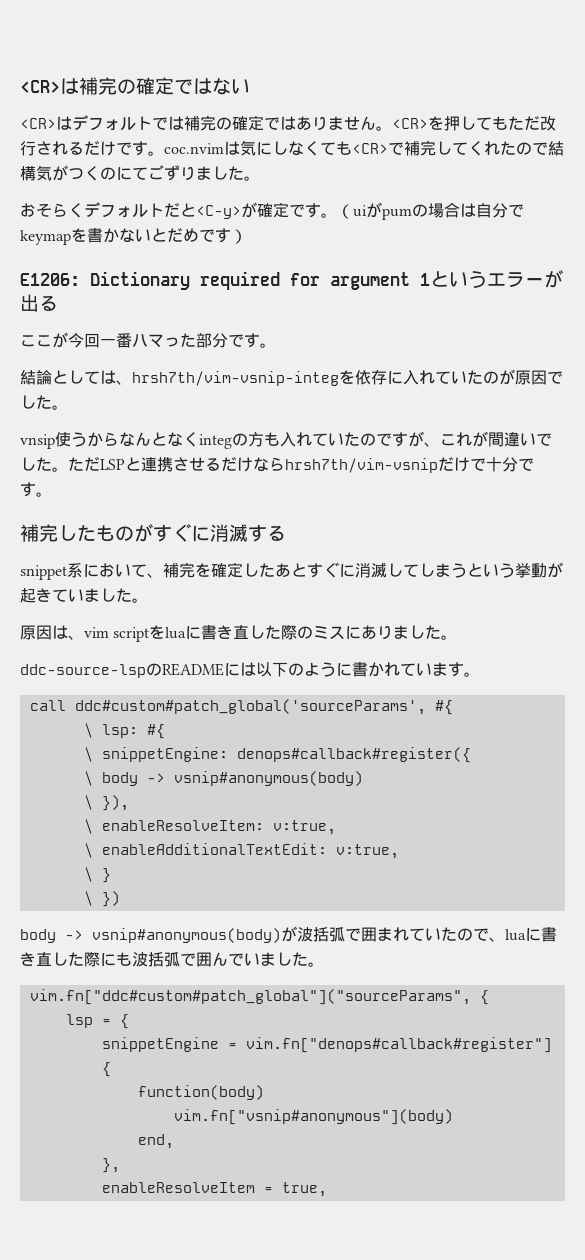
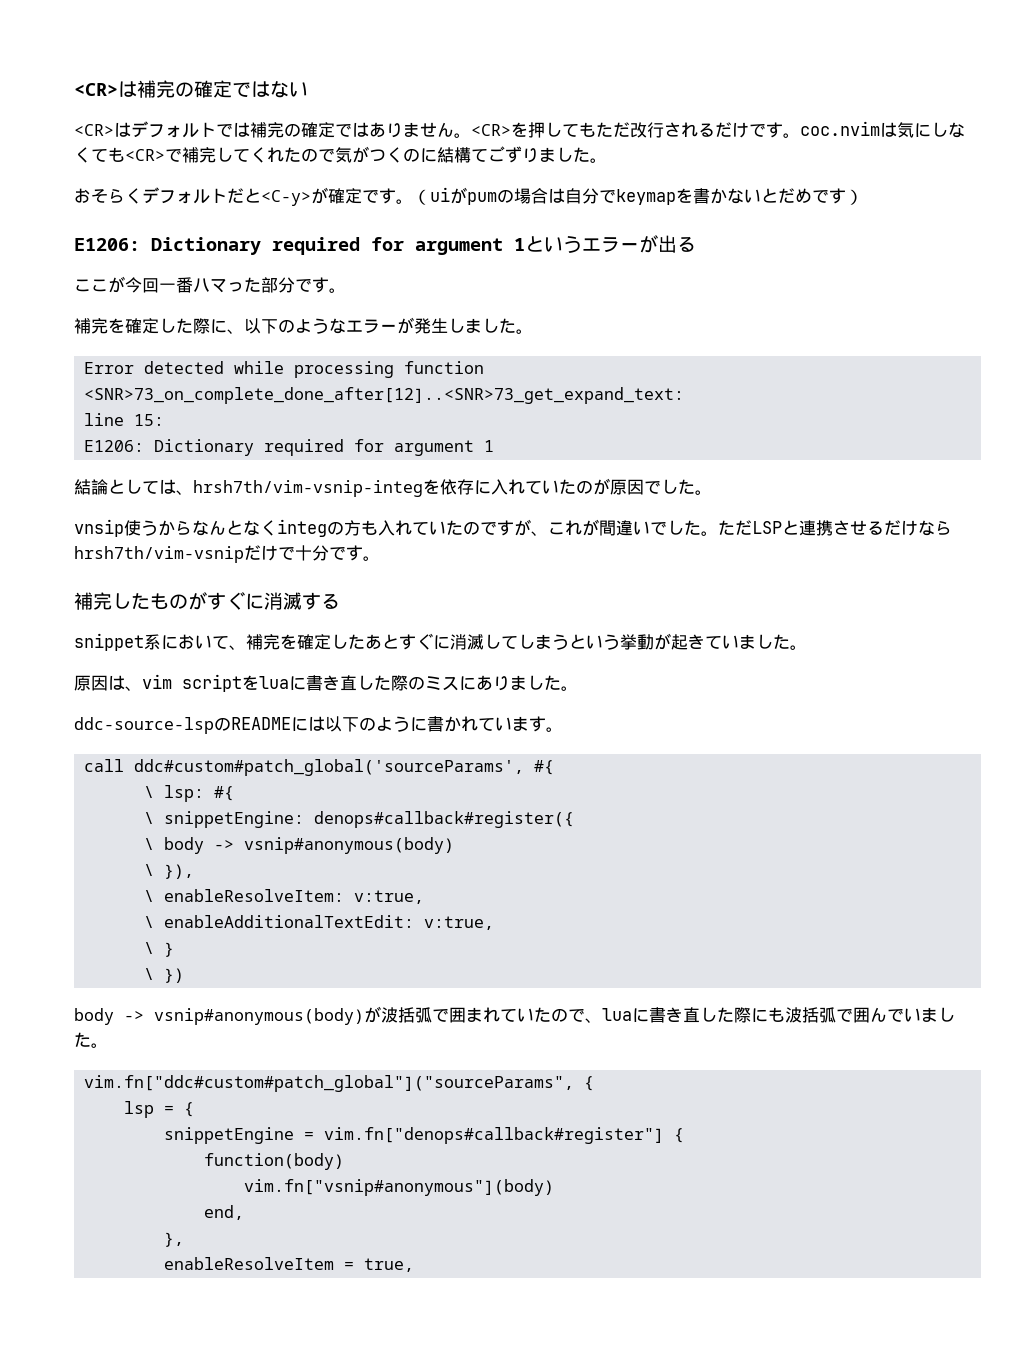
- <CR>を押してもただ改行されるだけです。coc.nvimは気にしなくても<CR>で補完してくれたので結構気がつくのにてごずりました。
+ <CR>を押してもただ改行されるだけです。coc.nvimは気にしなくても<CR>で補完してくれたので気がつくのに結構てごずりました。
+ 補完を確定した際に、以下のようなエラーが発生しました。
+ Error detected while processing function <SNR>73_on_complete_done_after[12]..<SNR>73_get_expand_text:
+ line 15:
+ E1206: Dictionary required for argument 1

